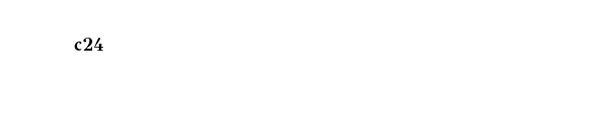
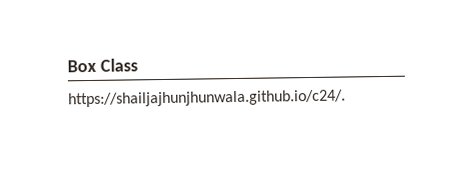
- c24
+ Box Class
+ https://shailjajhunjhunwala.github.io/c24/.

